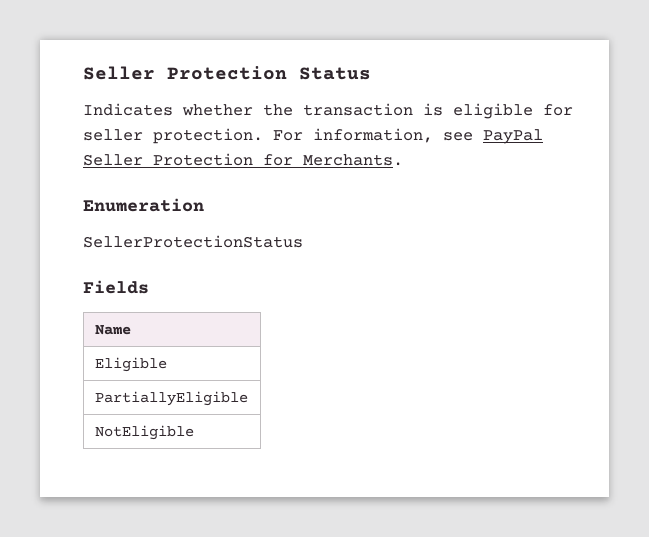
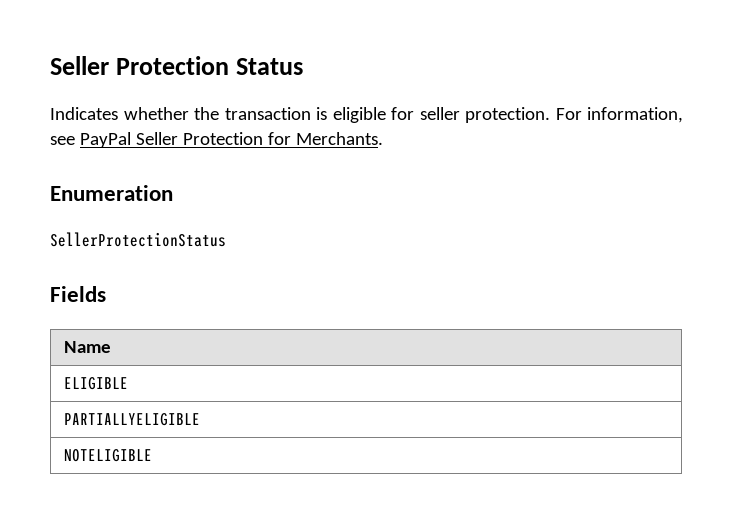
- Eligible
- PartiallyEligible
- NotEligible
+ ELIGIBLE
+ PARTIALLYELIGIBLE
+ NOTELIGIBLE

